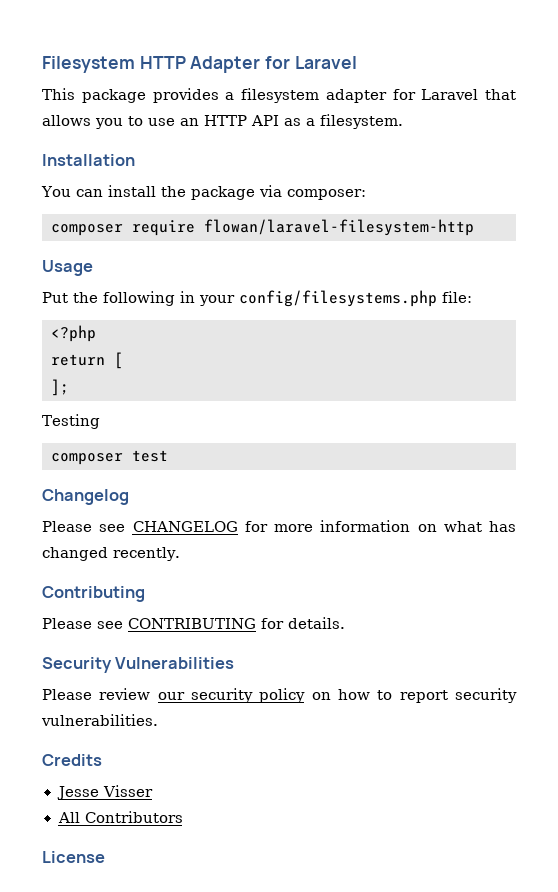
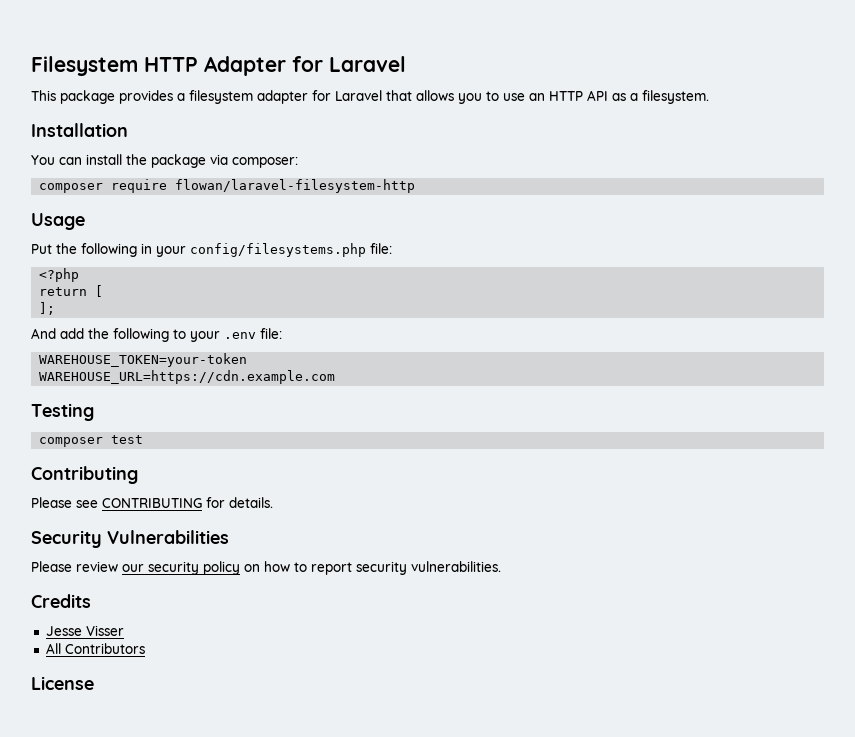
+ And add the following to your .env file:
+ WAREHOUSE_TOKEN=your-token
+ WAREHOUSE_URL=https://cdn.example.com
  Testing
  composer test
- Changelog
- Please see CHANGELOG for more information on what has changed recently.

